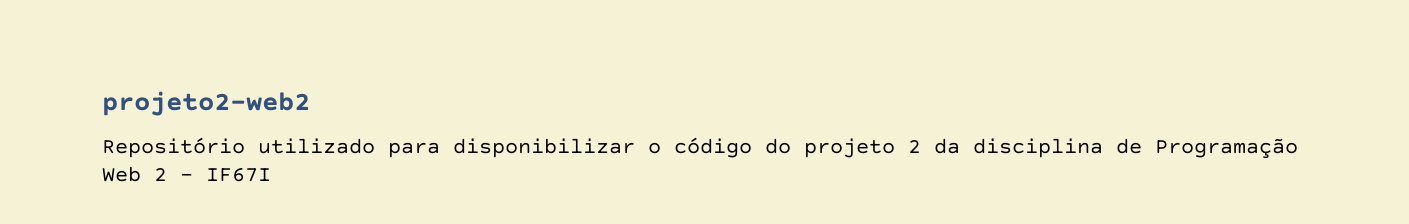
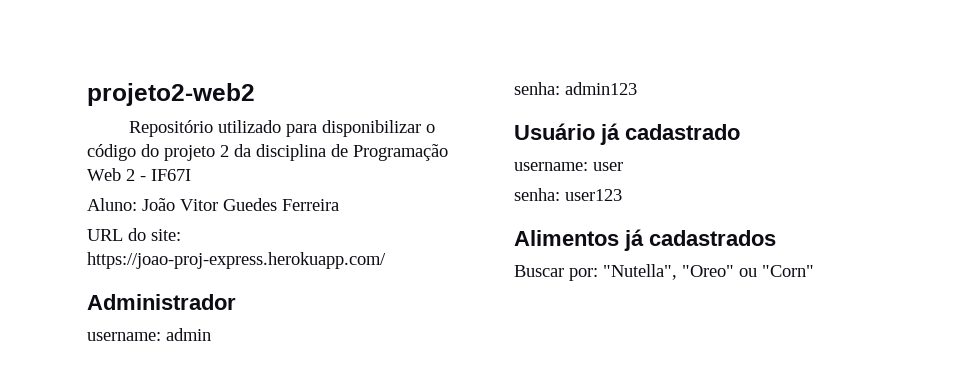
+ Aluno: João Vitor Guedes Ferreira
+ URL do site: https://joao-proj-express.herokuapp.com/
+ Administrador
+ username: admin
+ senha: admin123
+ Usuário já cadastrado
+ username: user
+ senha: user123
+ Alimentos já cadastrados
+ Buscar por: "Nutella", "Oreo" ou "Corn"

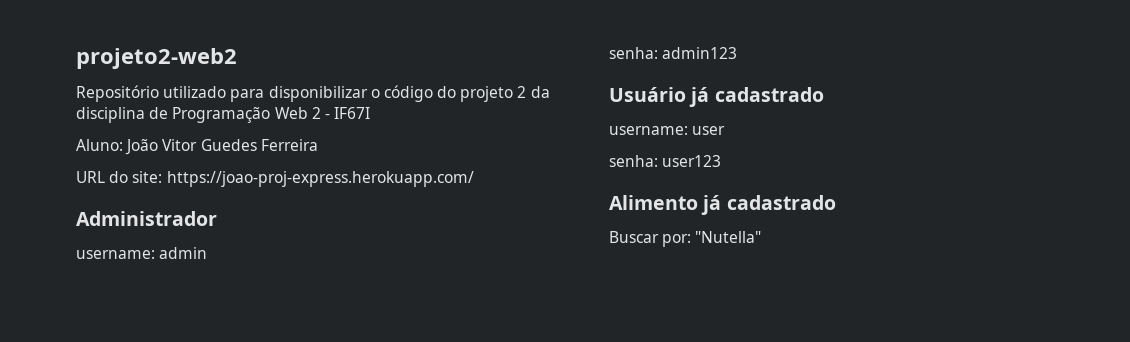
- Alimentos já cadastrados
+ Alimento já cadastrado
- Buscar por: "Nutella", "Oreo" ou "Corn"
+ Buscar por: "Nutella"

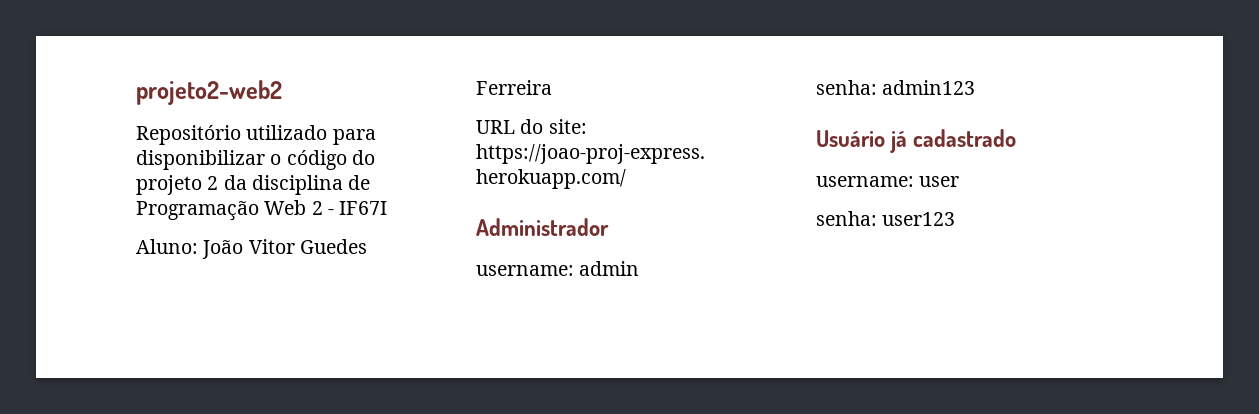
- Alimento já cadastrado
- Buscar por: "Nutella"

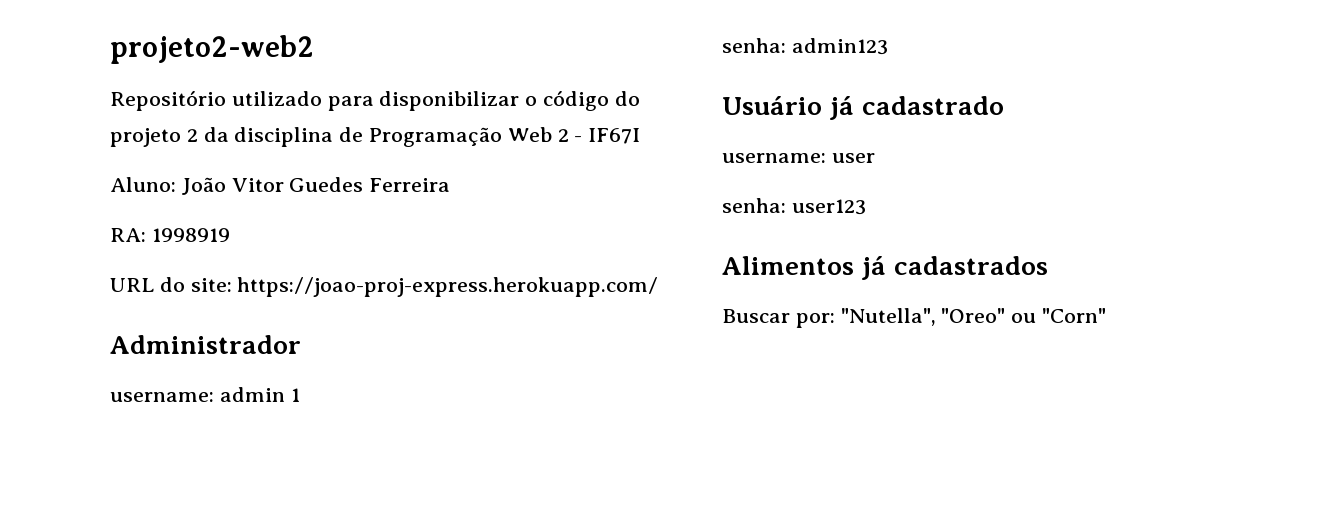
+ RA: 1998919
- username: admin
+ username: admin 1
+ Alimentos já cadastrados
+ Buscar por: "Nutella", "Oreo" ou "Corn"

